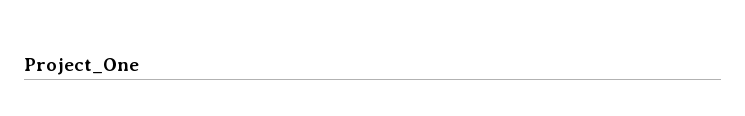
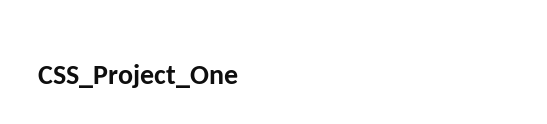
- Project_One
+ CSS_Project_One

